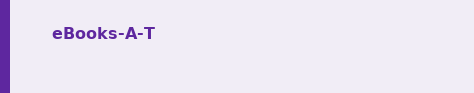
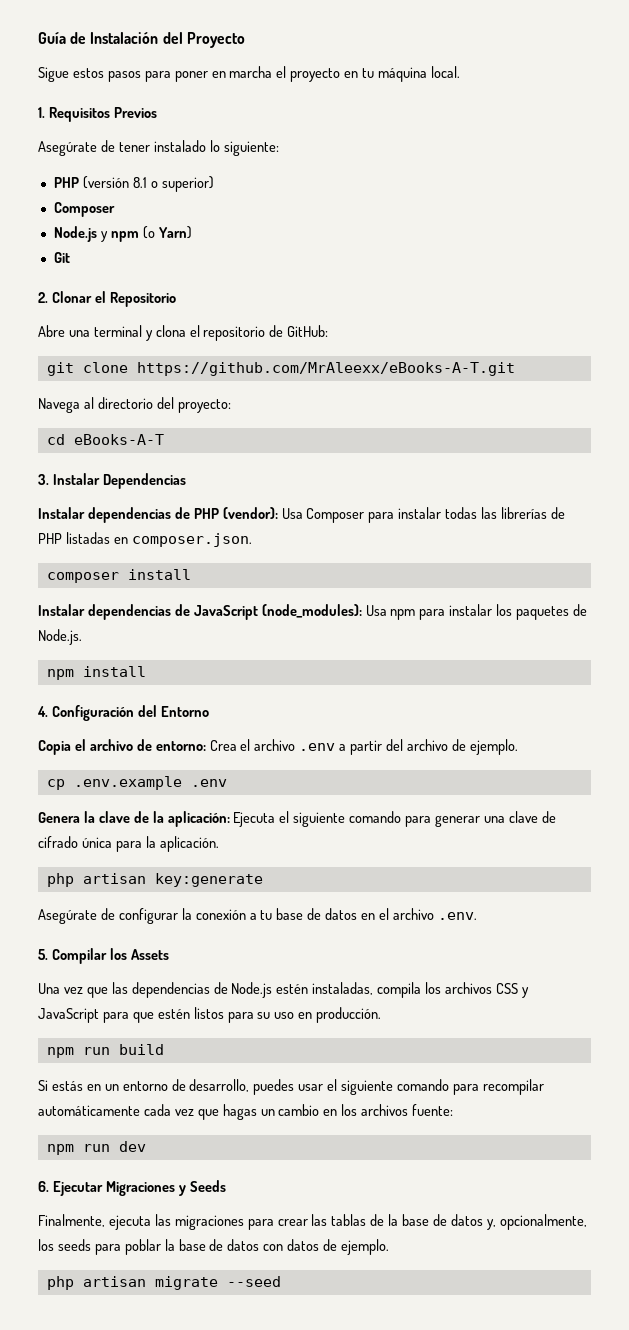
- eBooks-A-T
+ Guía de Instalación del Proyecto
+ Sigue estos pasos para poner en marcha el proyecto en tu máquina local.
+ 1. Requisitos Previos
+ Asegúrate de tener instalado lo siguiente:
+ PHP (versión 8.1 o superior)
+ Composer
+ Node.js y npm (o Yarn)
+ Git
+ 2. Clonar el Repositorio
+ Abre una terminal y clona el repositorio de GitHub:
+ git clone https://github.com/MrAleexx/eBooks-A-T.git
+ Navega al directorio del proyecto:
+ cd eBooks-A-T
+ 3. Instalar Dependencias
+ Instalar dependencias de PHP (vendor): Usa Composer para instalar todas las librerías de PHP listadas en composer.json.
+ composer install
+ Instalar dependencias de JavaScript (node_modules): Usa npm para instalar los paquetes de Node.js.
+ npm install
+ 4. Configuración del Entorno
+ Copia el archivo de entorno: Crea el archivo .env a partir del archivo de ejemplo.
+ cp .env.example .env
+ Genera la clave de la aplicación: Ejecuta el siguiente comando para generar una clave de cifrado única para la aplicación.
+ php artisan key:generate
+ Asegúrate de configurar la conexión a tu base de datos en el archivo .env.
+ 5. Compilar los Assets
+ Una vez que las dependencias de Node.js estén instaladas, compila los archivos CSS y JavaScript para que estén listos para su uso en producción.
+ npm run build
+ Si estás en un entorno de desarrollo, puedes usar el siguiente comando para recompilar automáticamente cada vez que hagas un cambio en los archivos fuente:
+ npm run dev
+ 6. Ejecutar Migraciones y Seeds
+ Finalmente, ejecuta las migraciones para crear las tablas de la base de datos y, opcionalmente, los seeds para poblar la base de datos con datos de ejemplo.
+ php artisan migrate --seed

